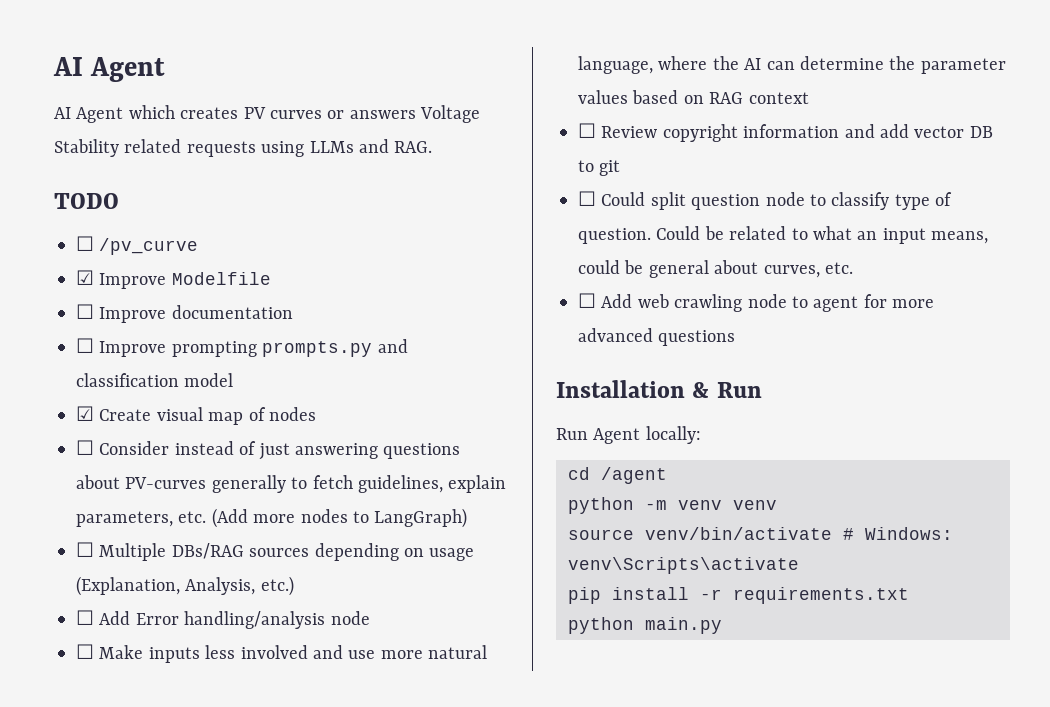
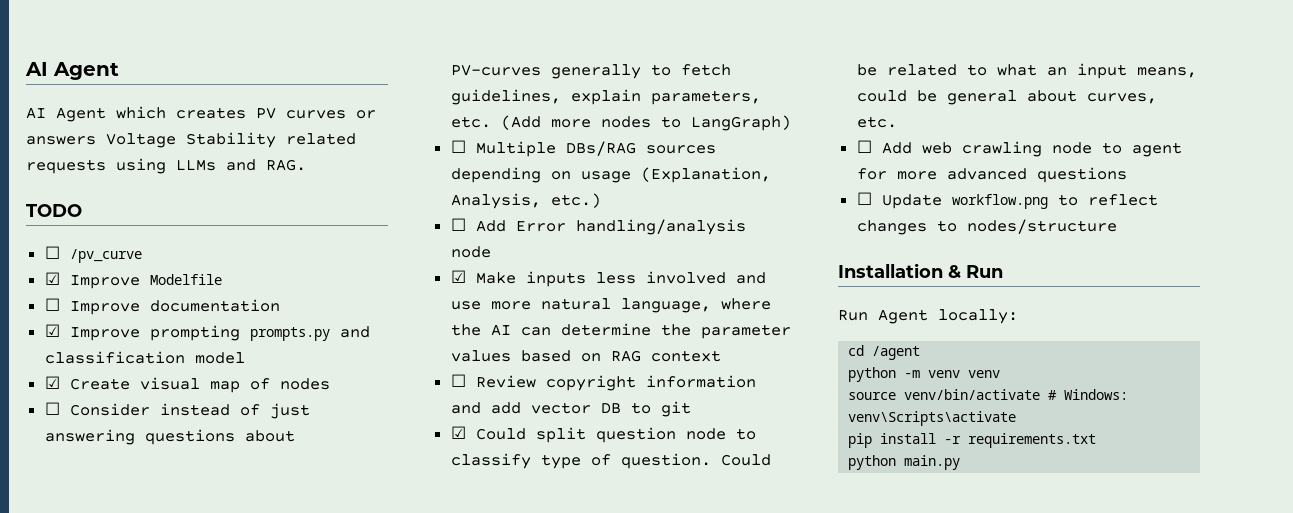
- ☐ Improve prompting prompts.py and classification model
+ ☑ Improve prompting prompts.py and classification model
- ☐ Make inputs less involved and use more natural language, where the AI can determine the parameter values based on RAG context
+ ☑ Make inputs less involved and use more natural language, where the AI can determine the parameter values based on RAG context
- ☐ Could split question node to classify type of question.
+ ☑ Could split question node to classify type of question.
+ ☐ Update workflow.png to reflect changes to nodes/structure

